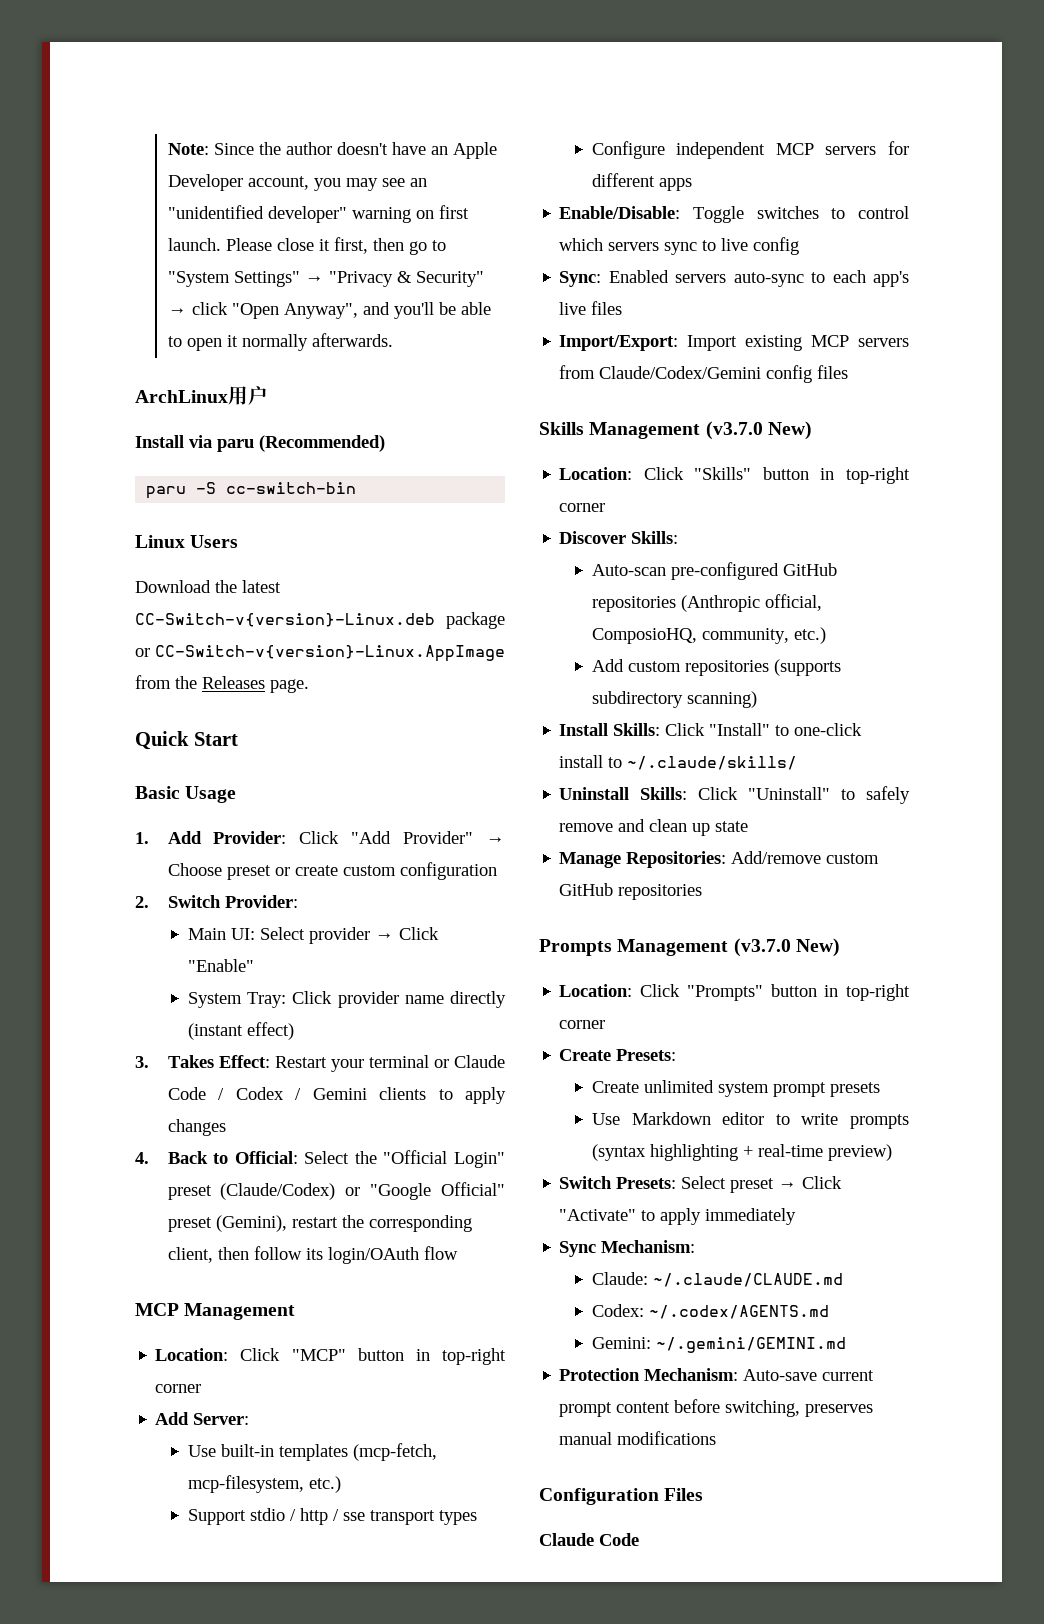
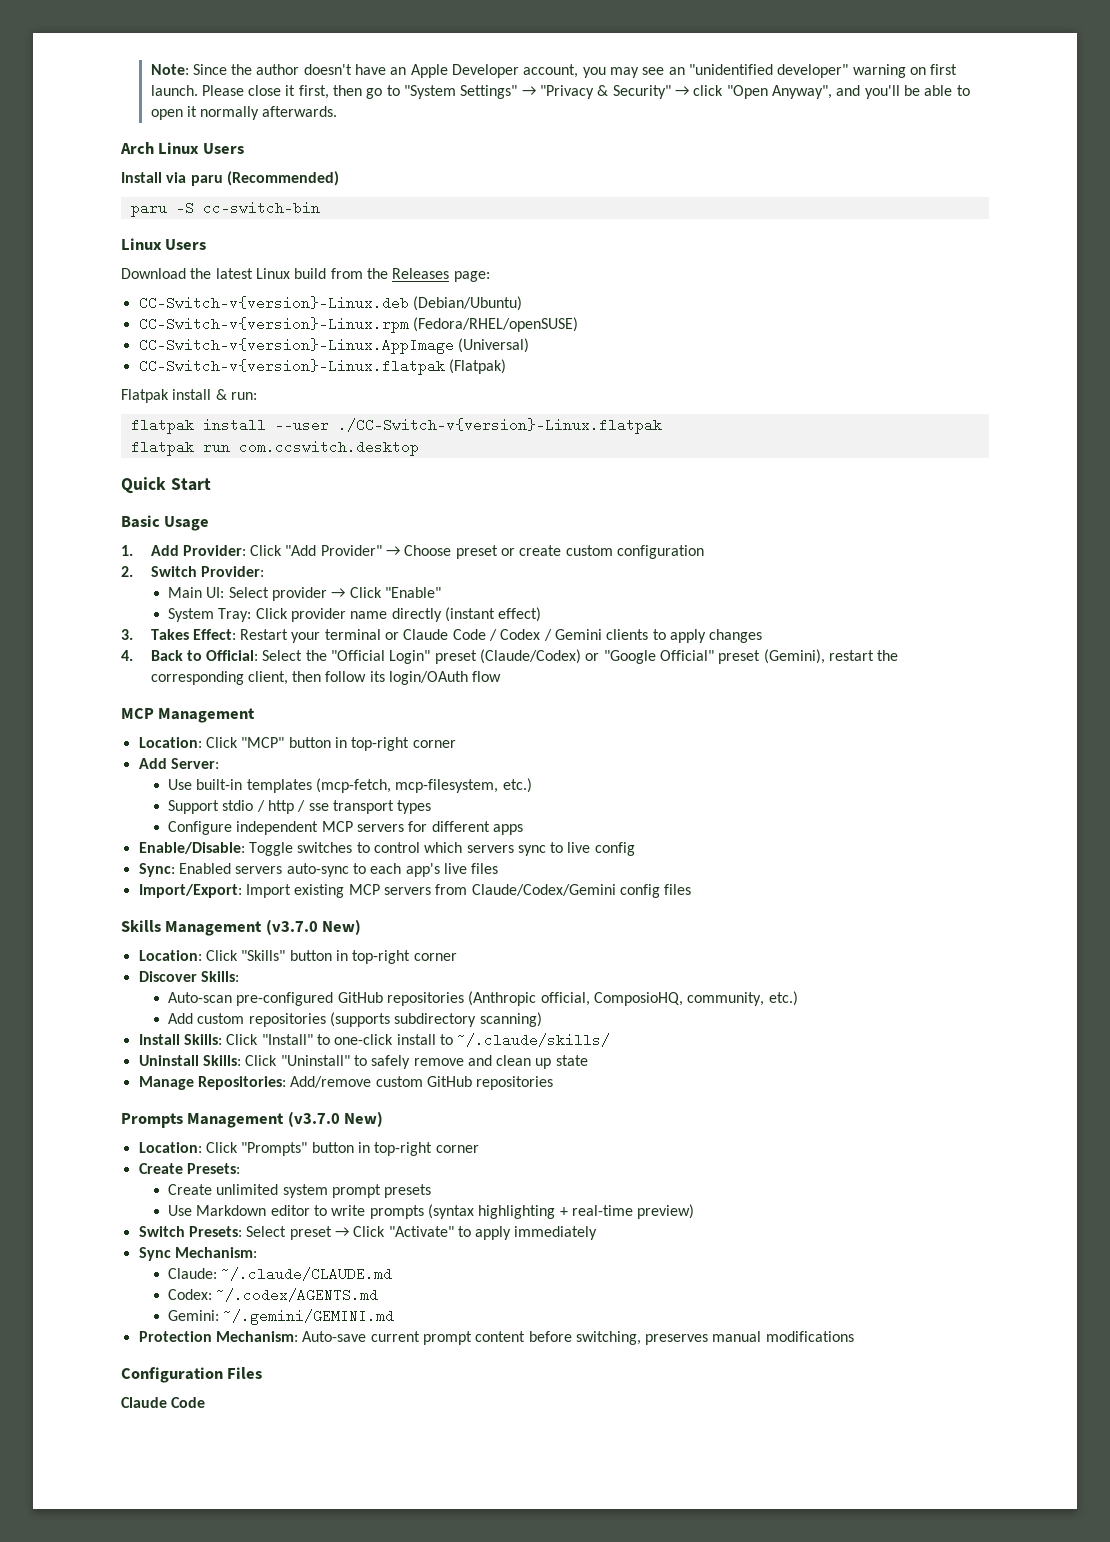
- ArchLinux用户
+ Arch Linux Users
- Download the latest CC-Switch-v{version}-Linux.deb package or CC-Switch-v{version}-Linux.AppImage from the Releases page.
+ Download the latest Linux build from the Releases page:
+ CC-Switch-v{version}-Linux.deb (Debian/Ubuntu)
+ CC-Switch-v{version}-Linux.rpm (Fedora/RHEL/openSUSE)
+ CC-Switch-v{version}-Linux.AppImage (Universal)
+ CC-Switch-v{version}-Linux.flatpak (Flatpak)
+ Flatpak install & run:
+ flatpak install --user ./CC-Switch-v{version}-Linux.flatpak
+ flatpak run com.ccswitch.desktop

